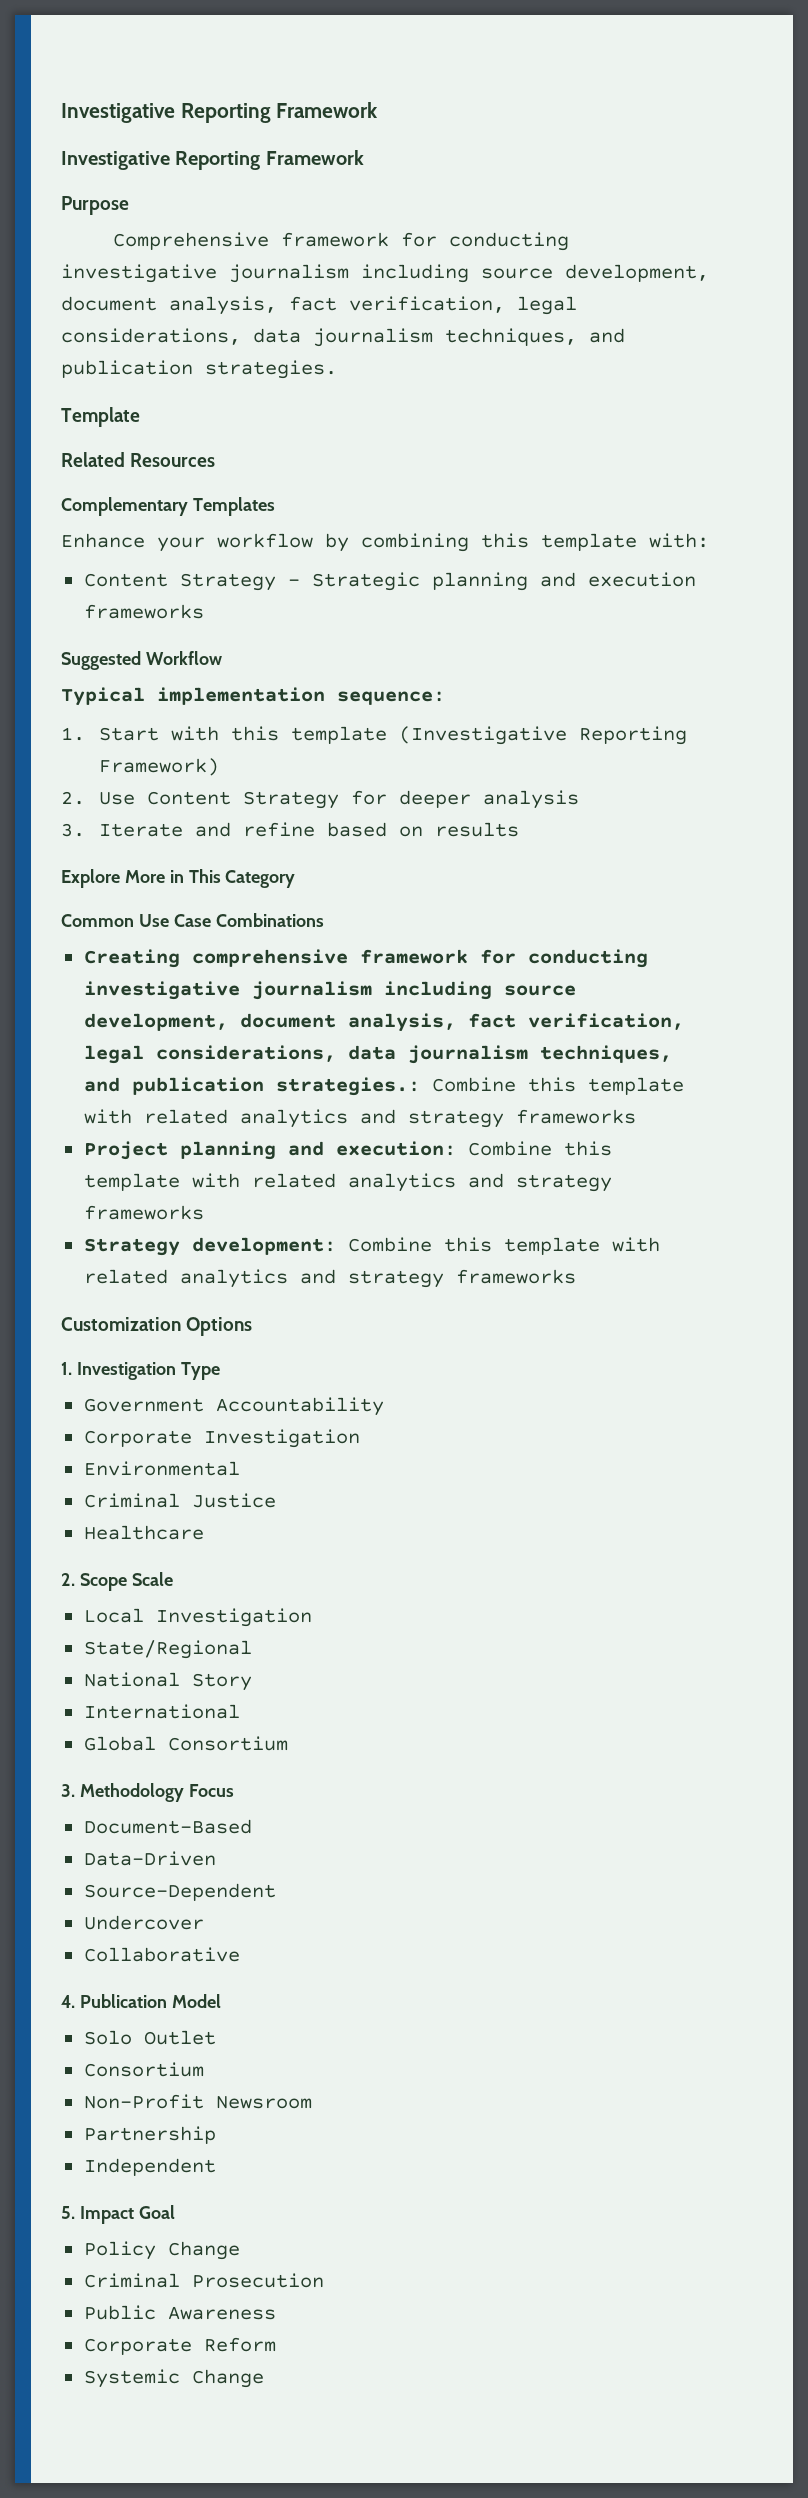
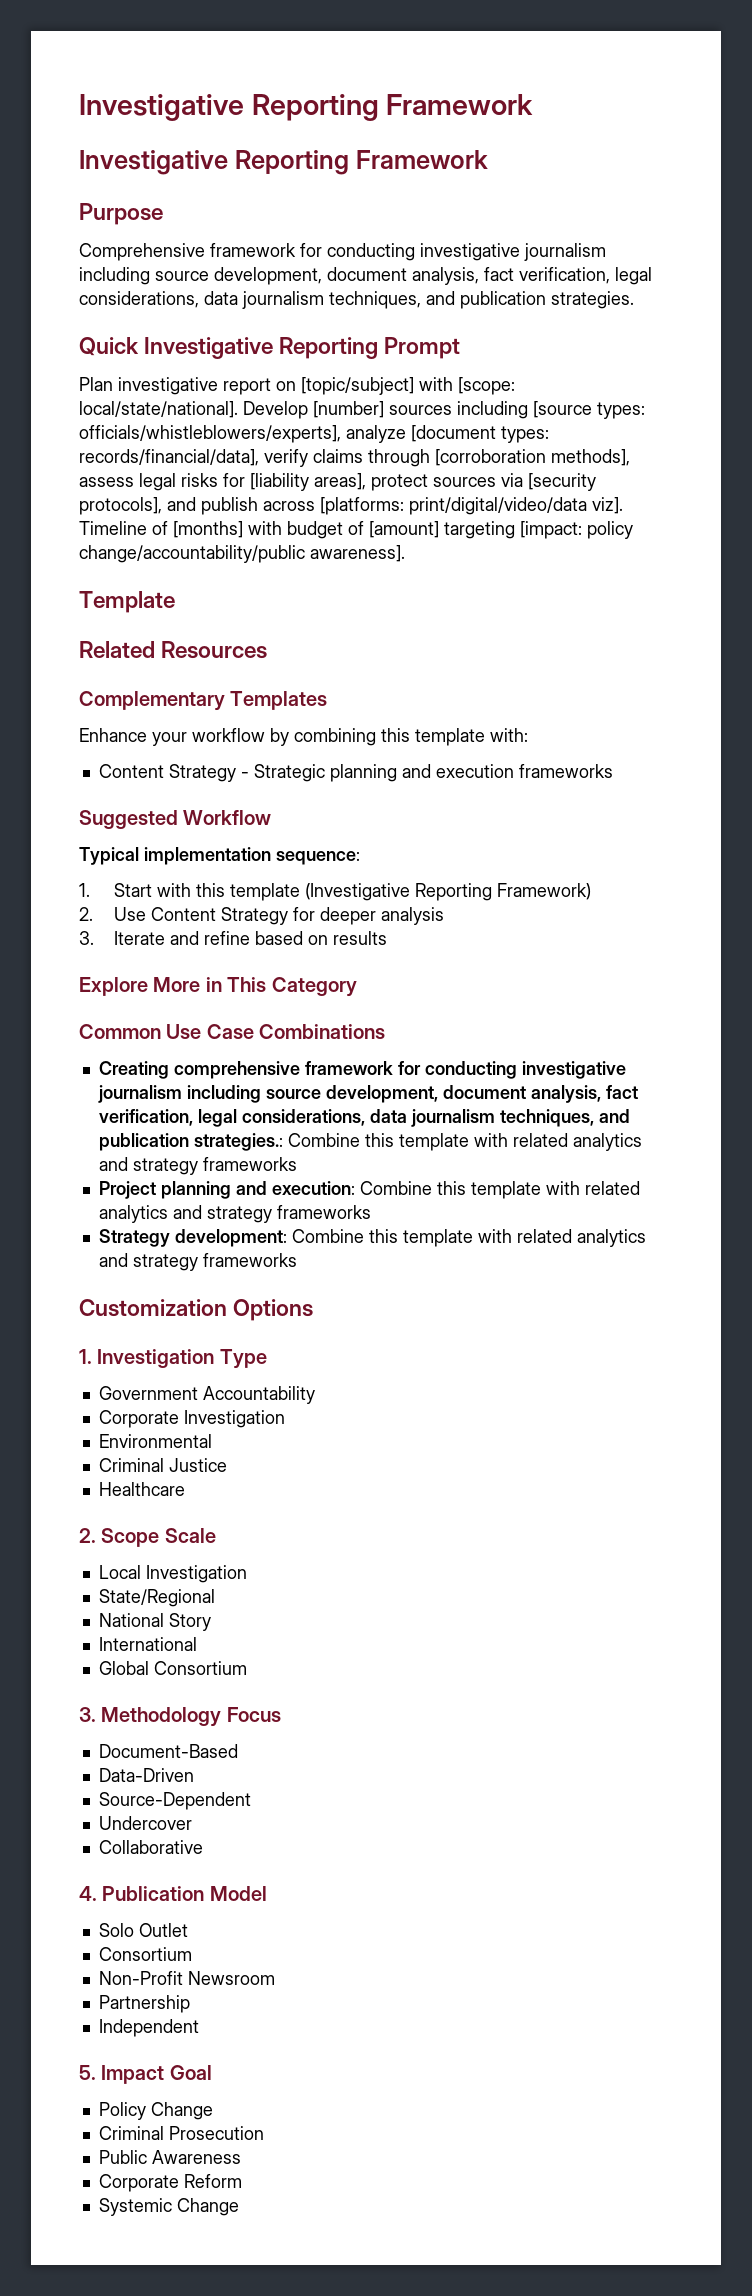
+ Quick Investigative Reporting Prompt
+ Plan investigative report on [topic/subject] with [scope: local/state/national]. Develop [number] sources including [source types: officials/whistleblowers/experts], analyze [document types: records/financial/data], verify claims through [corroboration methods], assess legal risks for [liability areas], protect sources via [security protocols], and publish across [platforms: print/digital/video/data viz]. Timeline of [months] with budget of [amount] targeting [impact: policy change/accountability/public awareness].

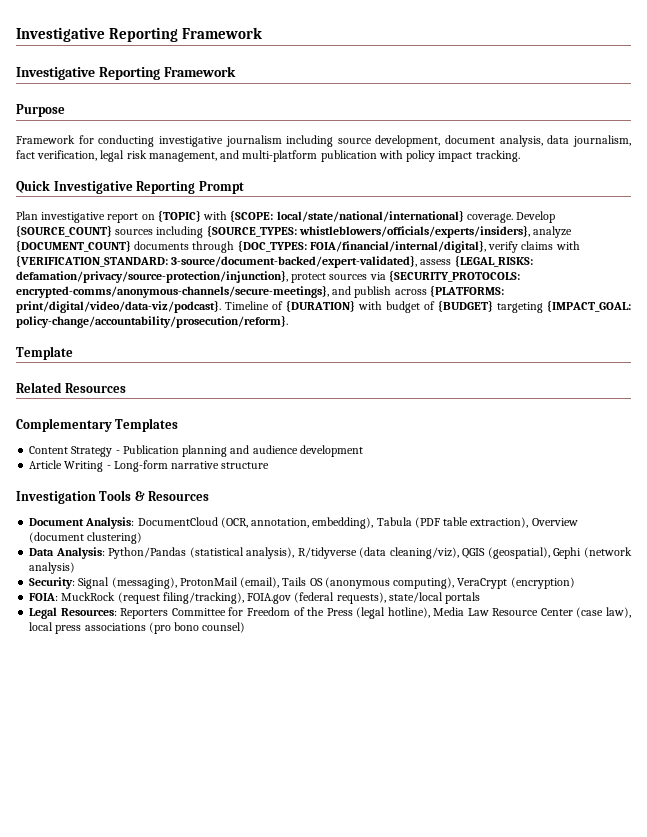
- Comprehensive framework for conducting investigative journalism including source development, document analysis, fact verification, legal considerations, data journalism techniques, and publication strategies.
+ Framework for conducting investigative journalism including source development, document analysis, data journalism, fact verification, legal risk management, and multi-platform publication with policy impact tracking.
- Plan investigative report on [topic/subject] with [scope: local/state/national]. Develop [number] sources including [source types: officials/whistleblowers/experts], analyze [document types: records/financial/data], verify claims through [corroboration methods], assess legal risks for [liability areas], protect sources via [security protocols], and publish across [platforms: print/digital/video/data viz].
+ Plan investigative report on {TOPIC} with {SCOPE: local/state/national/international} coverage. Develop {SOURCE_COUNT} sources including {SOURCE_TYPES: whistleblowers/officials/experts/insiders}, analyze {DOCUMENT_COUNT} documents through {DOC_TYPES: FOIA/financial/internal/digital}, verify claims with {VERIFICATION_STANDARD: 3-source/document-backed/expert-validated}, assess {LEGAL_RISKS: defamation/privacy/source-protection/injunction}, protect sources via {SECURITY_PROTOCOLS: encrypted-comms/anonymous-channels/secure-meetings}, and publish across {PLATFORMS: print/digital/video/data-viz/podcast}.
- Timeline of [months] with budget of [amount] targeting [impact: policy change/accountability/public awareness].
+ Timeline of {DURATION} with budget of {BUDGET} targeting {IMPACT_GOAL: policy-change/accountability/prosecution/reform}.
- Enhance your workflow by combining this template with:
- Content Strategy - Strategic planning and execution frameworks
- Suggested Workflow
- Typical implementation sequence:
- 1. Start with this template (Investigative Reporting Framework)
- 2. Use Content Strategy for deeper analysis
- 3. Iterate and refine based on results
- Explore More in This Category
- Common Use Case Combinations
- Creating comprehensive framework for conducting investigative journalism including source development, document analysis, fact verification, legal considerations, data journalism techniques, and publication strategies.: Combine this template with related analytics and strategy frameworks
- Project planning and execution: Combine this template with related analytics and strategy frameworks
- Strategy development: Combine this template with related analytics and strategy frameworks
- Customization Options
- 1. Investigation Type
- Government Accountability
- Corporate Investigation
- Environmental
- Criminal Justice
- Healthcare
- 2. Scope Scale
- Local Investigation
- State/Regional
- National Story
- International
- Global Consortium
- 3. Methodology Focus
- Document-Based
- Data-Driven
- Source-Dependent
- Undercover
- Collaborative
- 4. Publication Model
- Solo Outlet
- Consortium
- Non-Profit Newsroom
- Partnership
- Independent
- 5. Impact Goal
- Policy Change
- Criminal Prosecution
- Public Awareness
- Corporate Reform
- Systemic Change
+ Content Strategy - Publication planning and audience development
+ Article Writing - Long-form narrative structure
+ Investigation Tools & Resources
+ Document Analysis: DocumentCloud (OCR, annotation, embedding), Tabula (PDF table extraction), Overview (document clustering)
+ Data Analysis: Python/Pandas (statistical analysis), R/tidyverse (data cleaning/viz), QGIS (geospatial), Gephi (network analysis)
+ Security: Signal (messaging), ProtonMail (email), Tails OS (anonymous computing), VeraCrypt (encryption)
+ FOIA: MuckRock (request filing/tracking), FOIA.gov (federal requests), state/local portals
+ Legal Resources: Reporters Committee for Freedom of the Press (legal hotline), Media Law Resource Center (case law), local press associations (pro bono counsel)

